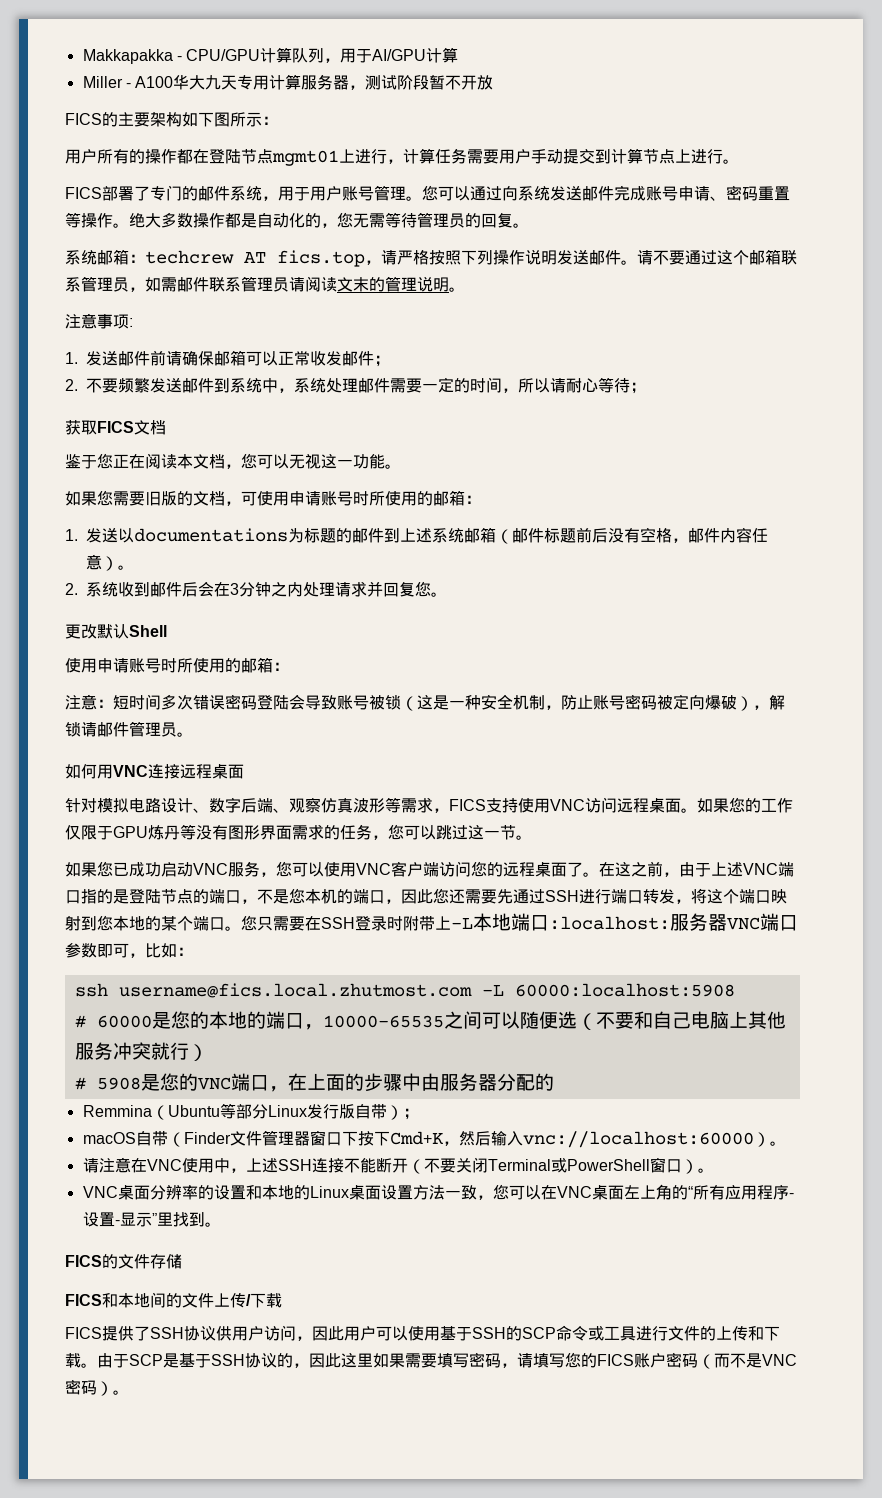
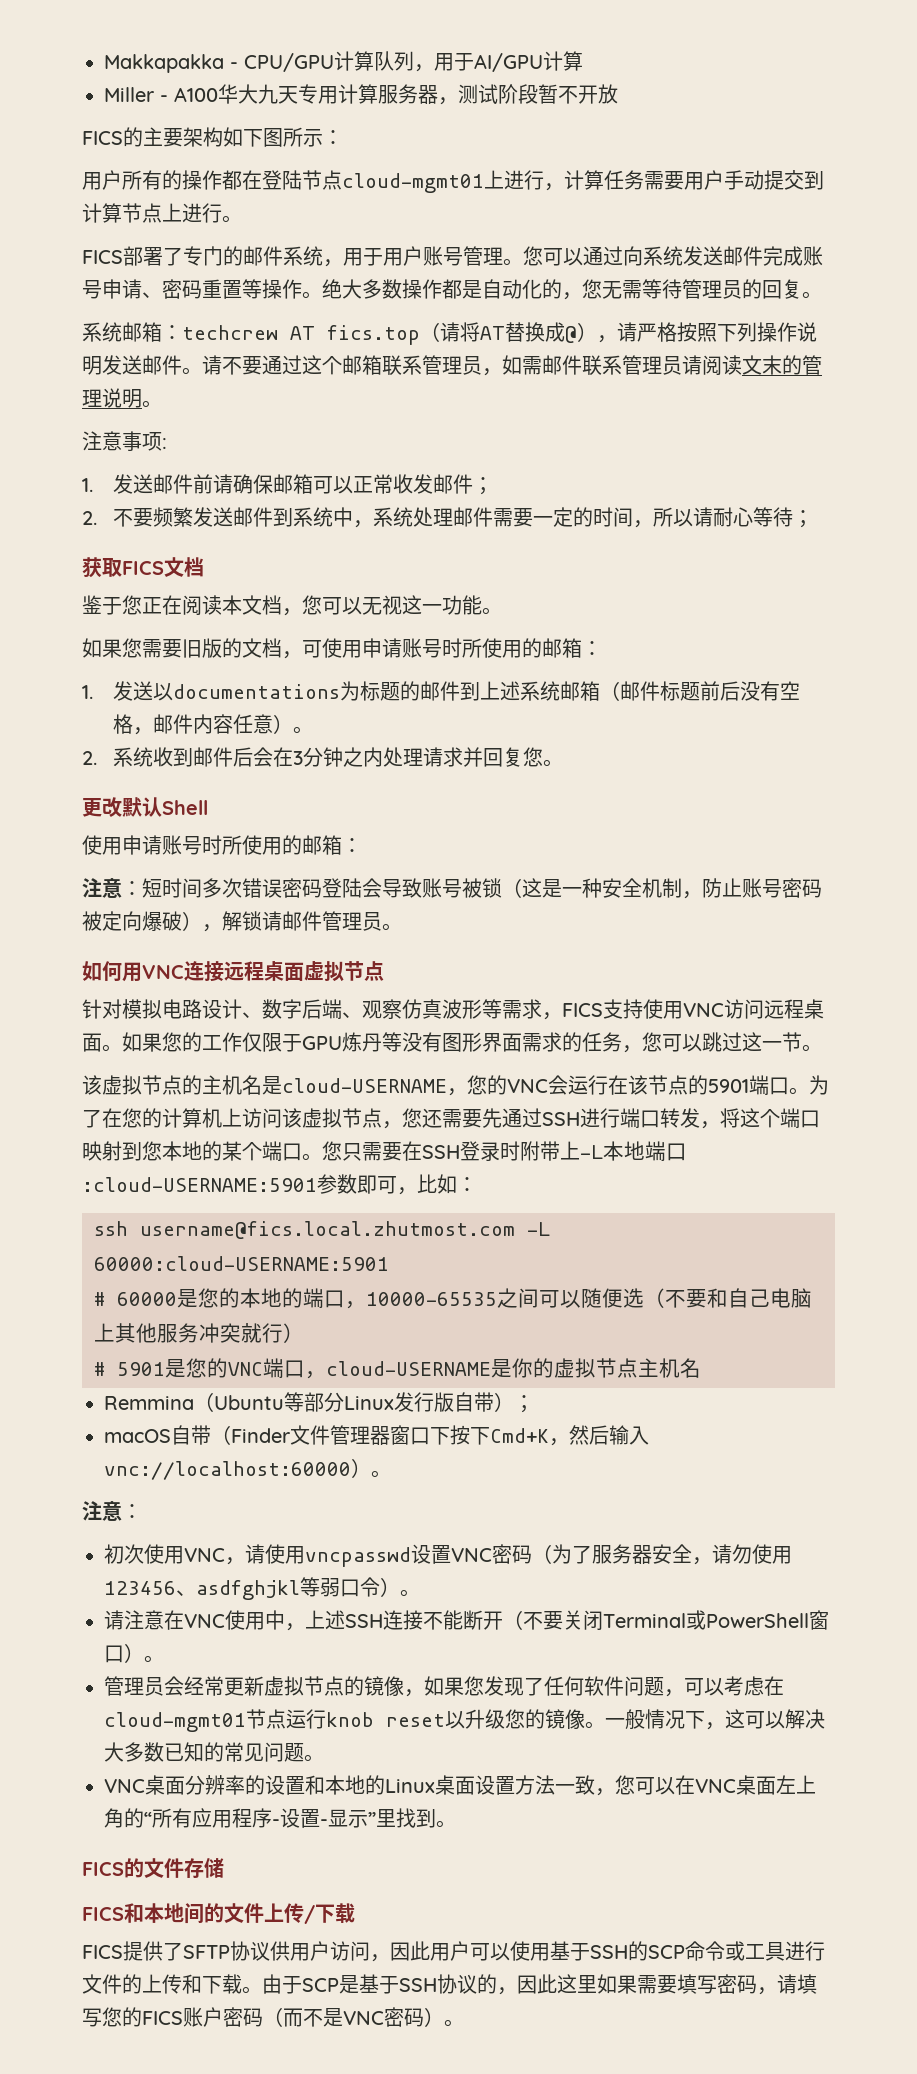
- 用户所有的操作都在登陆节点mgmt01上进行，计算任务需要用户手动提交到计算节点上进行。
+ 用户所有的操作都在登陆节点cloud-mgmt01上进行，计算任务需要用户手动提交到计算节点上进行。
- 系统邮箱：techcrew AT fics.top，请严格按照下列操作说明发送邮件。
+ 系统邮箱：techcrew AT fics.top（请将AT替换成@），请严格按照下列操作说明发送邮件。
- 如何用VNC连接远程桌面
+ 如何用VNC连接远程桌面虚拟节点
- 如果您已成功启动VNC服务，您可以使用VNC客户端访问您的远程桌面了。在这之前，由于上述VNC端口指的是登陆节点的端口，不是您本机的端口，因此您还需要先通过SSH进行端口转发，将这个端口映射到您本地的某个端口。
+ 该虚拟节点的主机名是cloud-USERNAME，您的VNC会运行在该节点的5901端口。为了在您的计算机上访问该虚拟节点，您还需要先通过SSH进行端口转发，将这个端口映射到您本地的某个端口。
- 您只需要在SSH登录时附带上-L本地端口:localhost:服务器VNC端口参数即可，比如：
+ 您只需要在SSH登录时附带上-L本地端口:cloud-USERNAME:5901参数即可，比如：
- ssh username@fics.local.zhutmost.com -L 60000:localhost:5908
+ ssh username@fics.local.zhutmost.com -L 60000:cloud-USERNAME:5901
- # 5908是您的VNC端口，在上面的步骤中由服务器分配的
+ # 5901是您的VNC端口，cloud-USERNAME是你的虚拟节点主机名
  macOS自带（Finder文件管理器窗口下按下Cmd+K，然后输入vnc://localhost:60000）。
+ 注意：
+ 初次使用VNC，请使用vncpasswd设置VNC密码（为了服务器安全，请勿使用123456、asdfghjkl等弱口令）。
+ 管理员会经常更新虚拟节点的镜像，如果您发现了任何软件问题，可以考虑在cloud-mgmt01节点运行knob reset以升级您的镜像。一般情况下，这可以解决大多数已知的常见问题。
- FICS提供了SSH协议供用户访问，因此用户可以使用基于SSH的SCP命令或工具进行文件的上传和下载。
+ FICS提供了SFTP协议供用户访问，因此用户可以使用基于SSH的SCP命令或工具进行文件的上传和下载。

